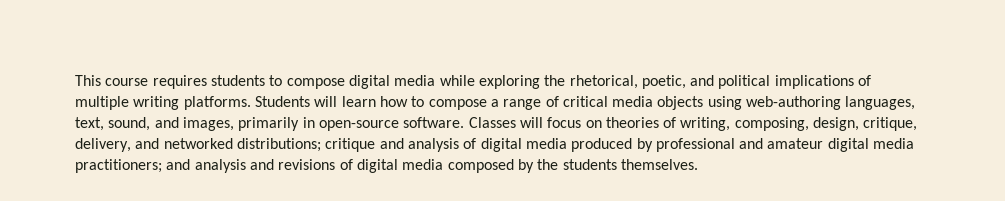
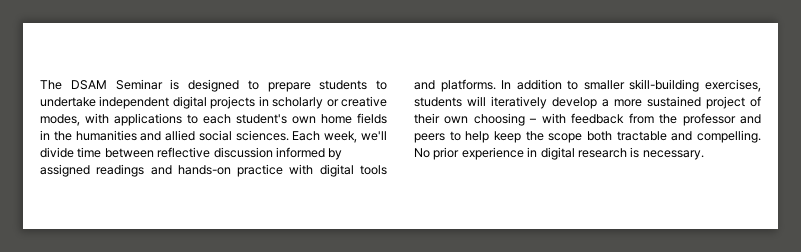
- This course requires students to compose digital media while exploring the rhetorical, poetic, and political implications of multiple writing platforms. Students will learn how to compose a range of critical media objects using web-authoring languages, text, sound, and images, primarily in open-source software. Classes will focus on theories of writing, composing, design, critique, delivery, and networked distributions; critique and analysis of digital media produced by professional and amateur digital media practitioners; and analysis and revisions of digital media composed by the students themselves.
+ The DSAM Seminar is designed to prepare students to undertake independent digital projects in scholarly or creative modes, with applications to each student's own home fields in the humanities and allied social sciences. Each week, we'll divide time between reflective discussion informed by assigned readings and hands-on practice with digital tools and platforms. In addition to smaller skill-building exercises, students will iteratively develop a more sustained project of their own choosing – with feedback from the professor and peers to help keep the scope both tractable and compelling. No prior experience in digital research is necessary.

